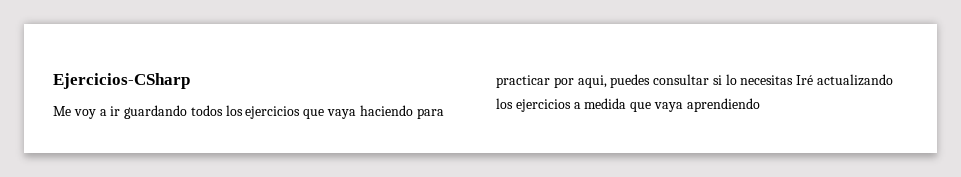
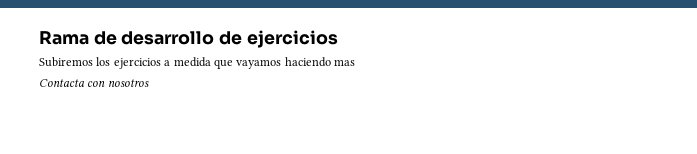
- Ejercicios-CSharp
- Me voy a ir guardando todos los ejercicios que vaya haciendo para practicar por aqui, puedes consultar si lo necesitas Iré actualizando los ejercicios a medida que vaya aprendiendo
+ Rama de desarrollo de ejercicios
+ Subiremos los ejercicios a medida que vayamos haciendo mas
+ Contacta con nosotros

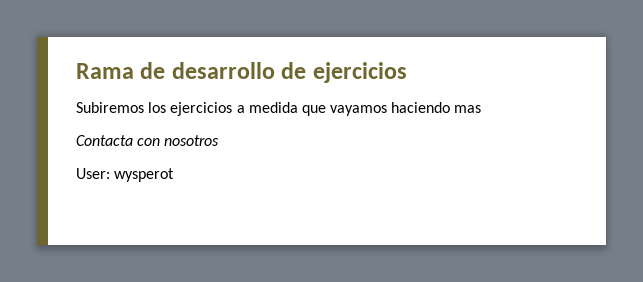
+ User: wysperot

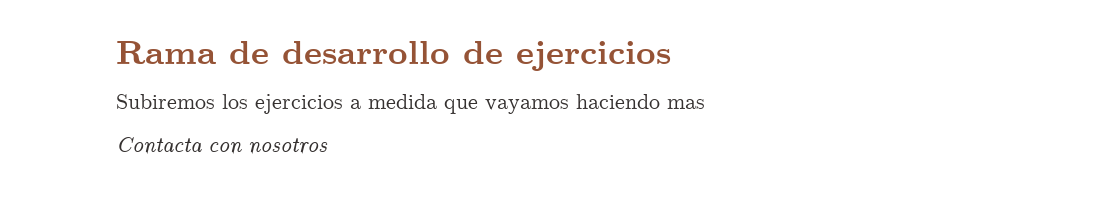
- User: wysperot

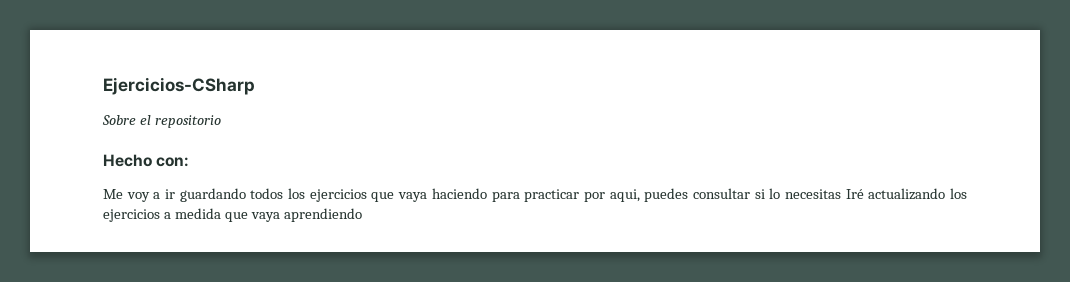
- Rama de desarrollo de ejercicios
- Subiremos los ejercicios a medida que vayamos haciendo mas
- Contacta con nosotros
+ Ejercicios-CSharp
+ Sobre el repositorio
+ Hecho con:
+ Me voy a ir guardando todos los ejercicios que vaya haciendo para practicar por aqui, puedes consultar si lo necesitas Iré actualizando los ejercicios a medida que vaya aprendiendo

